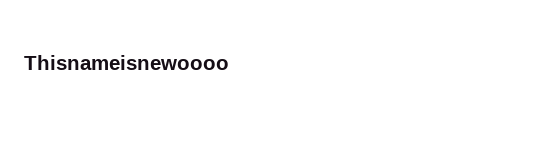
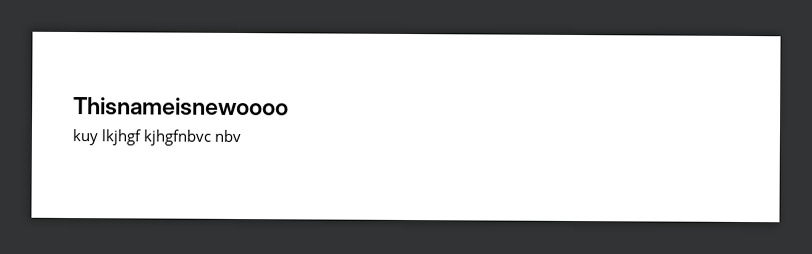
+ kuy lkjhgf kjhgfnbvc nbv

